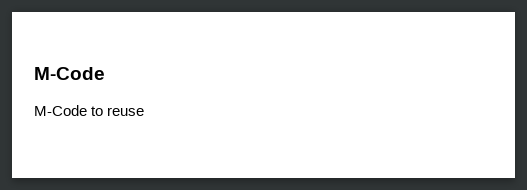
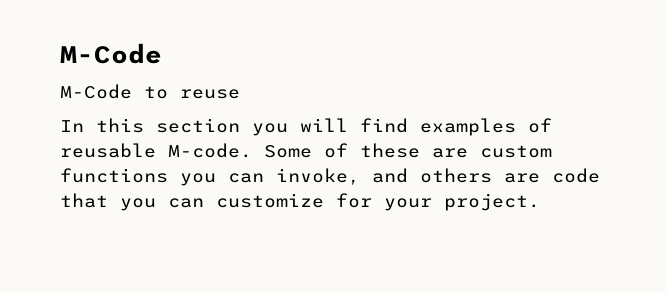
+ In this section you will find examples of reusable M-code. Some of these are custom functions you can invoke, and others are code that you can customize for your project.

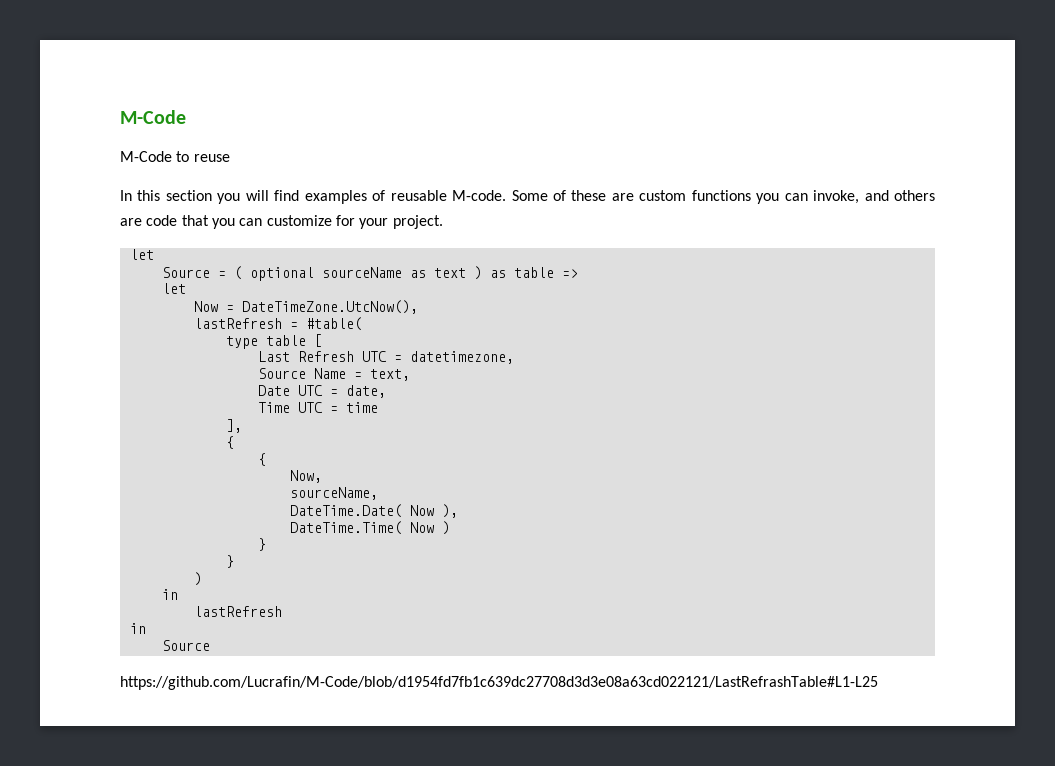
  Some of these are custom functions you can invoke, and others are code that you can customize for your project.
+ let
+ Source = ( optional sourceName as text ) as table =>
+ let
+ Now = DateTimeZone.UtcNow(),
+ lastRefresh = #table(
+ type table [
+ Last Refresh UTC = datetimezone,
+ Source Name = text,
+ Date UTC = date,
+ Time UTC = time
+ ],
+ {
+ {
+ Now,
+ sourceName,
+ DateTime.Date( Now ),
+ DateTime.Time( Now )
+ }
+ }
+ )
+ in
+ lastRefresh
+ in
+ Source
+ https://github.com/Lucrafin/M-Code/blob/d1954fd7fb1c639dc27708d3d3e08a63cd022121/LastRefrashTable#L1-L25

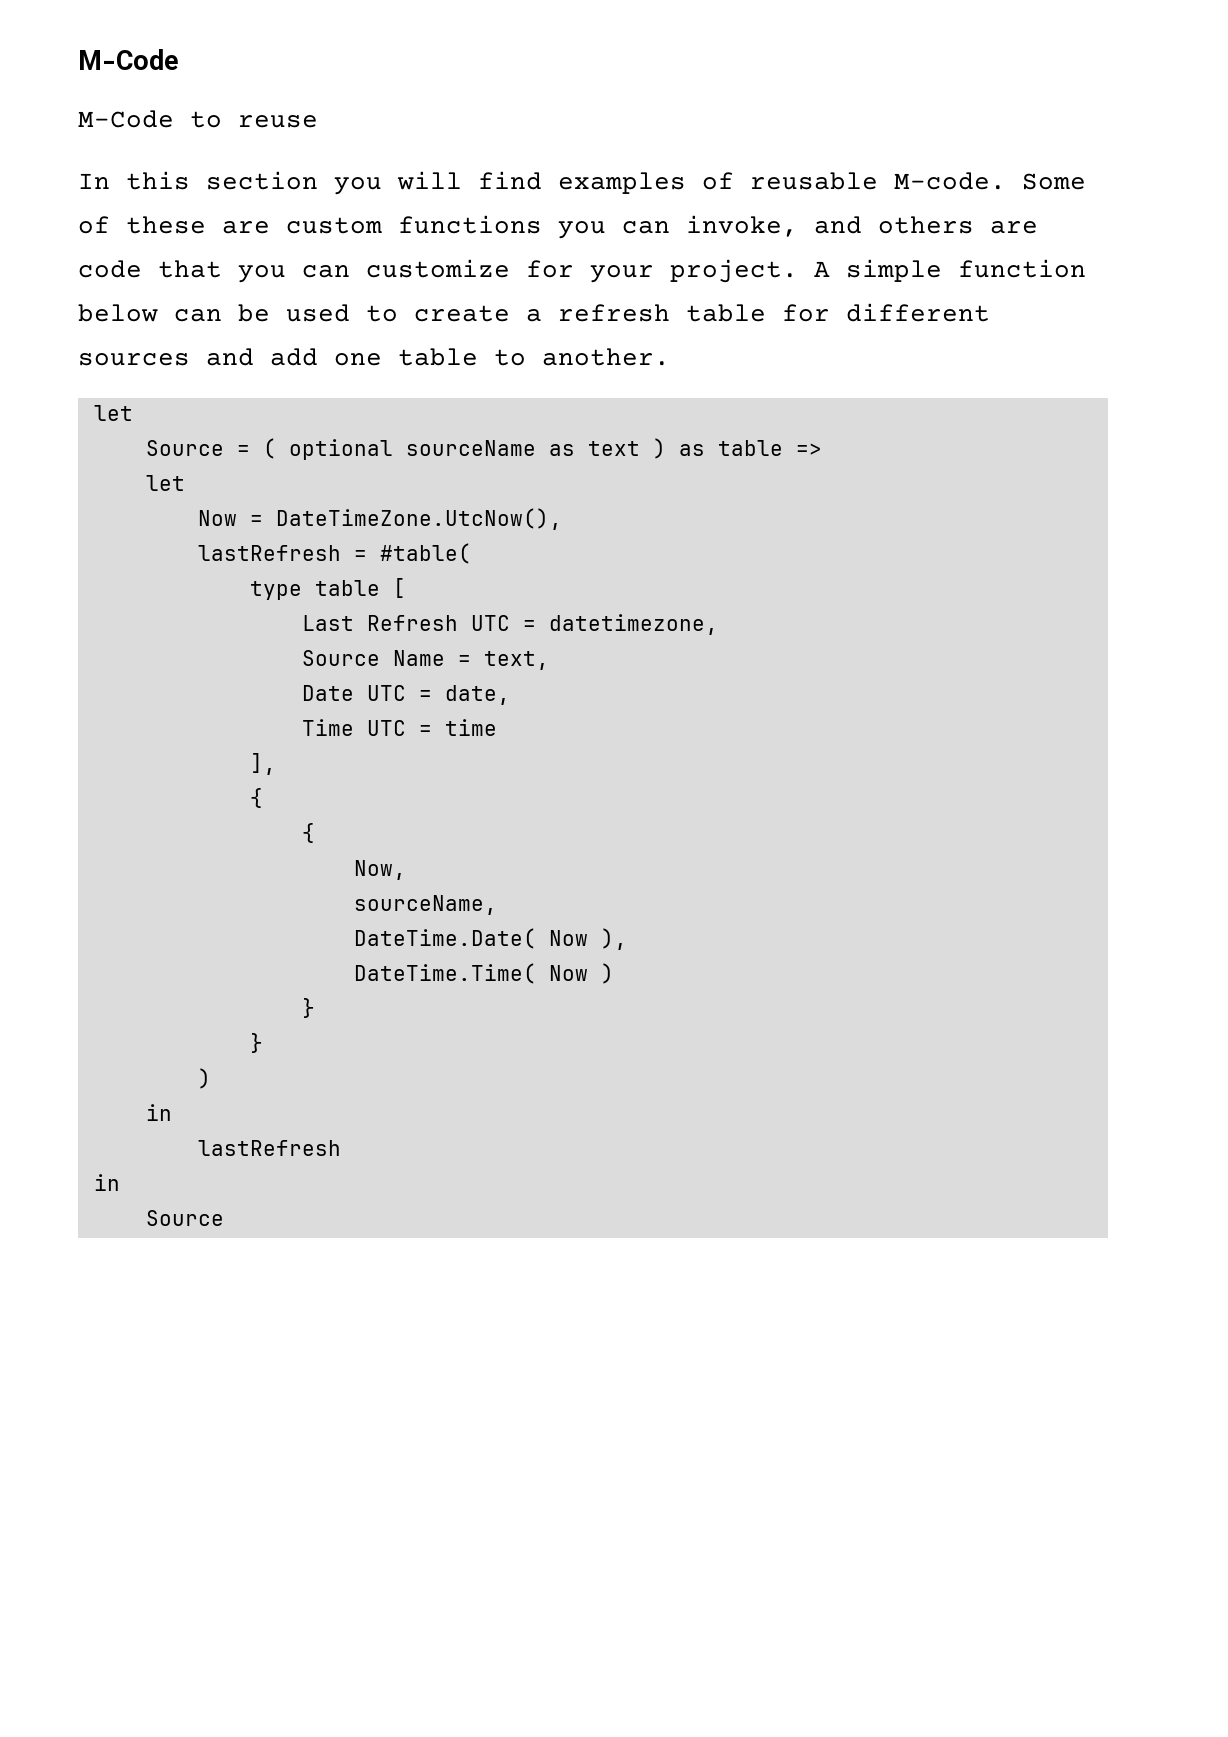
+ A simple function below can be used to create a refresh table for different sources and add one table to another.
- https://github.com/Lucrafin/M-Code/blob/d1954fd7fb1c639dc27708d3d3e08a63cd022121/LastRefrashTable#L1-L25

